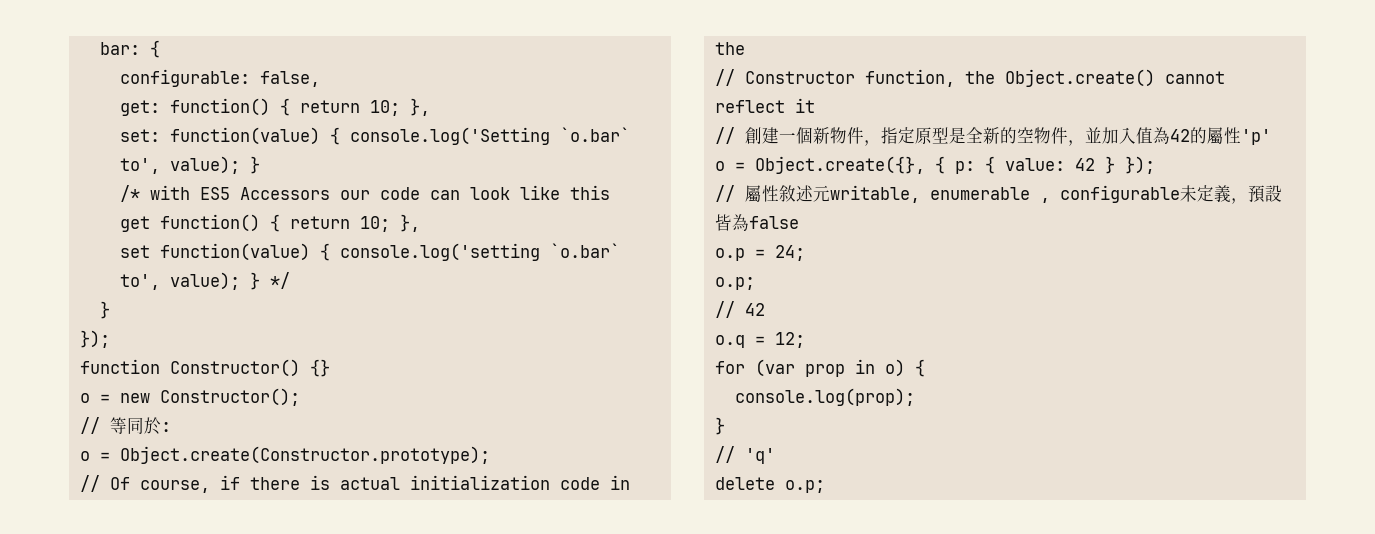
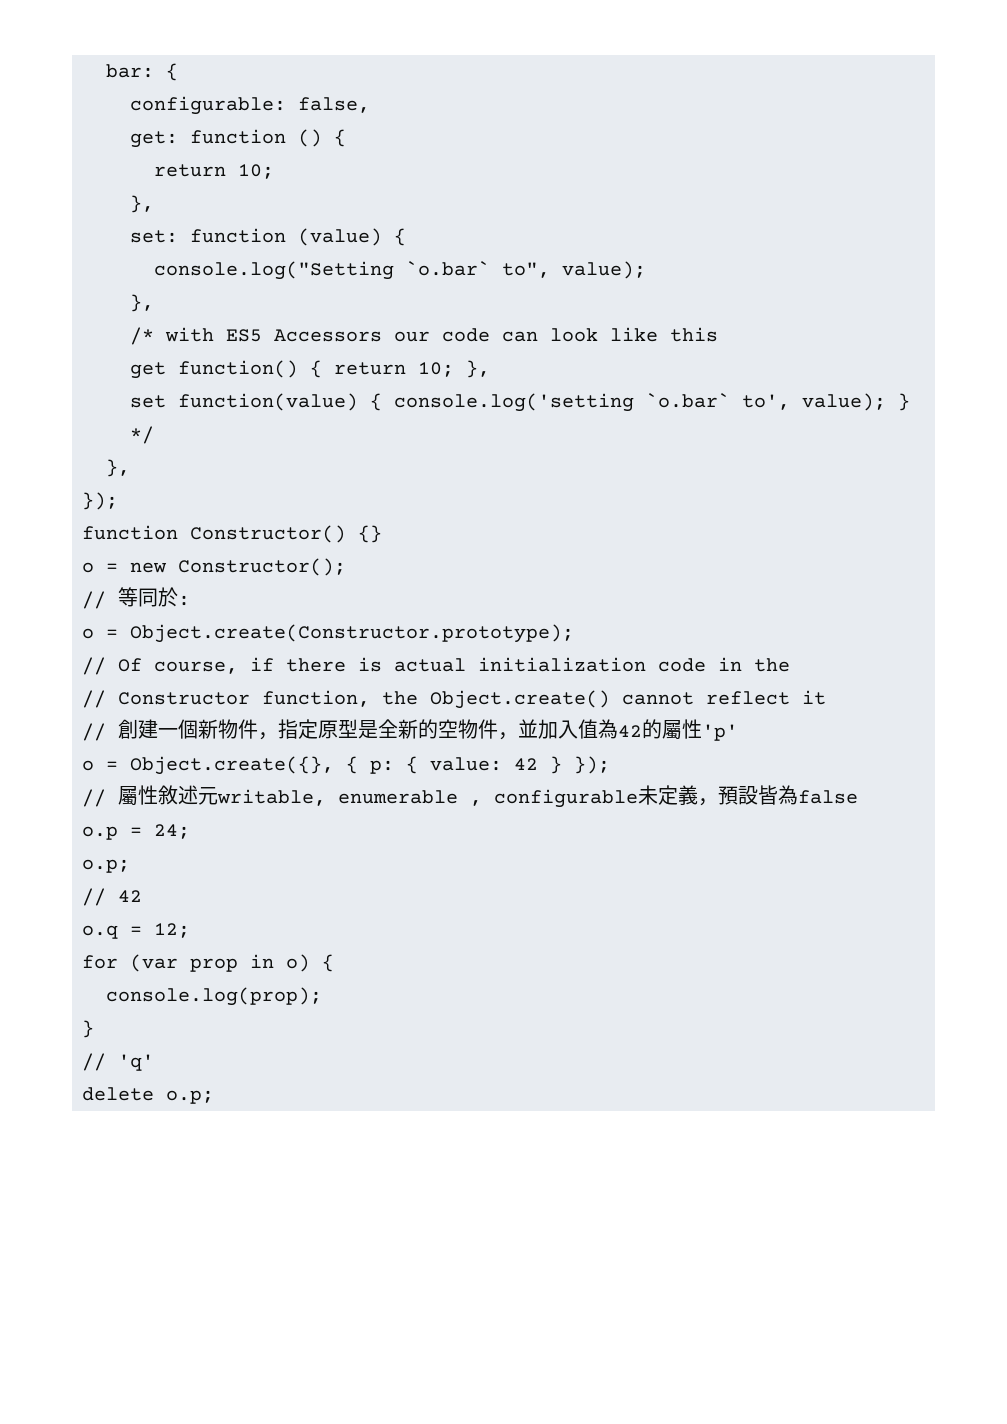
- get: function() { return 10; },
+ get: function () {
+ return 10;
+ },
- set: function(value) { console.log('Setting `o.bar` to', value); }
+ set: function (value) {
+ console.log("Setting `o.bar` to", value);
+ },
  set function(value) { console.log('setting `o.bar` to', value); } */
- }
+ },

